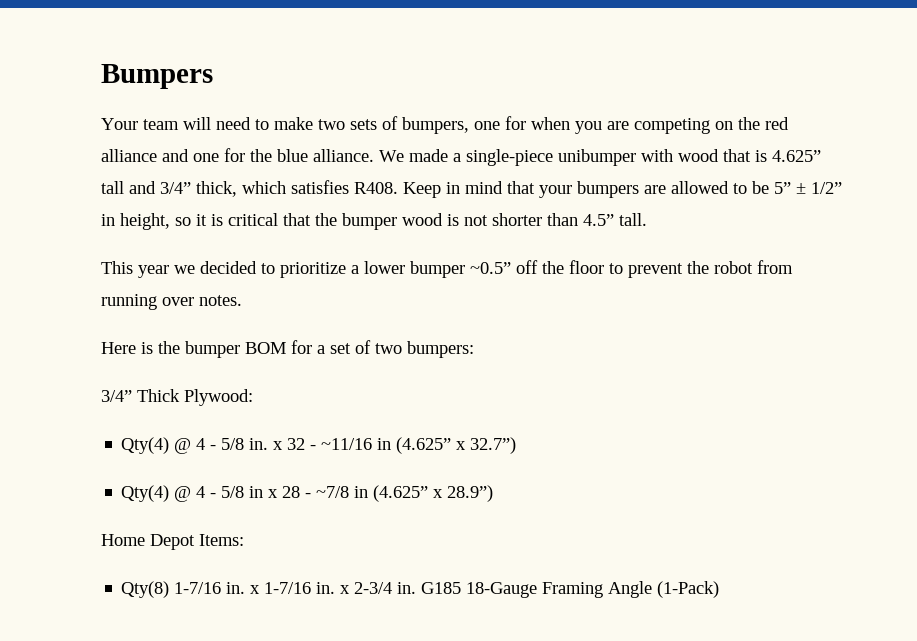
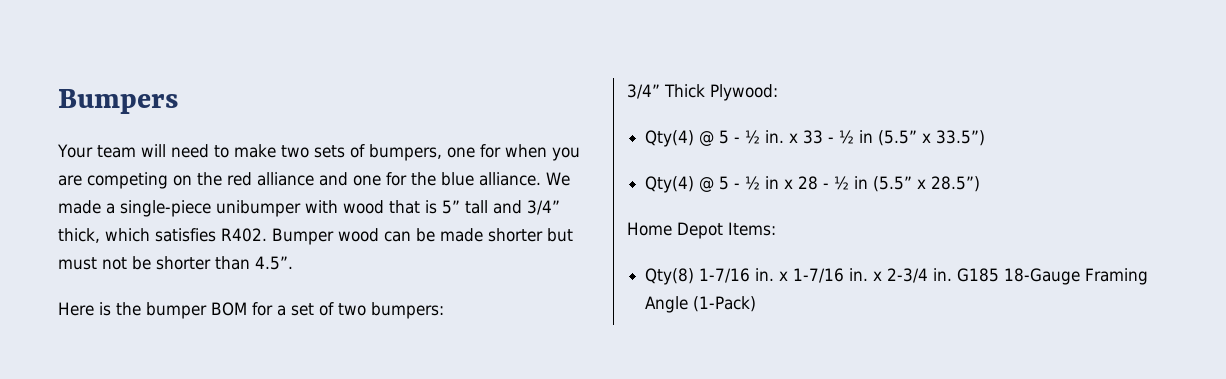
- We made a single-piece unibumper with wood that is 4.625” tall and 3/4” thick, which satisfies R408. Keep in mind that your bumpers are allowed to be 5” ± 1/2” in height, so it is critical that the bumper wood is not shorter than 4.5” tall.
- This year we decided to prioritize a lower bumper ~0.5” off the floor to prevent the robot from running over notes.
+ We made a single-piece unibumper with wood that is 5” tall and 3/4” thick, which satisfies R402. Bumper wood can be made shorter but must not be shorter than 4.5”.
- Qty(4) @ 4 - 5/8 in. x 32 - ~11/16 in (4.625” x 32.7”)
- Qty(4) @ 4 - 5/8 in x 28 - ~7/8 in (4.625” x 28.9”)
+ Qty(4) @ 5 - ½ in. x 33 - ½ in (5.5” x 33.5”)
+ Qty(4) @ 5 - ½ in x 28 - ½ in (5.5” x 28.5”)

